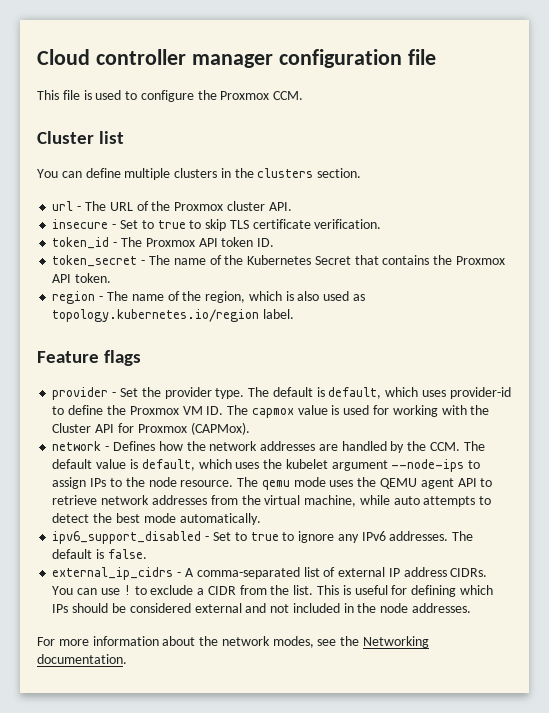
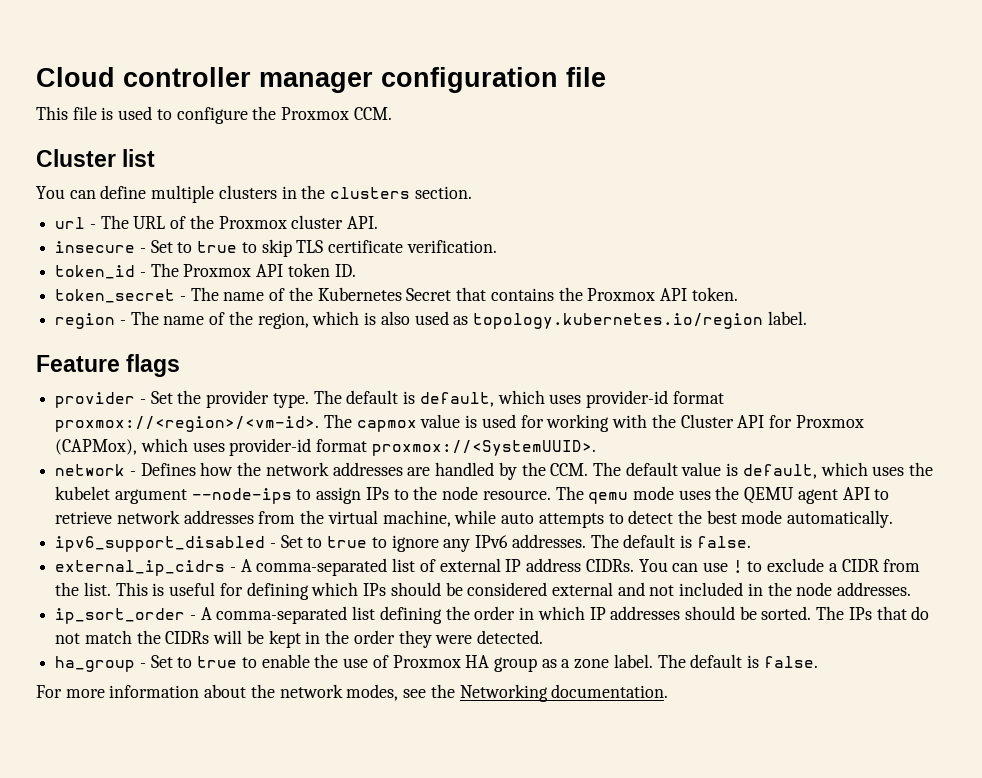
- The default is default, which uses provider-id to define the Proxmox VM ID. The capmox value is used for working with the Cluster API for Proxmox (CAPMox).
+ The default is default, which uses provider-id format proxmox://<region>/<vm-id>. The capmox value is used for working with the Cluster API for Proxmox (CAPMox), which uses provider-id format proxmox://<SystemUUID>.
+ ip_sort_order - A comma-separated list defining the order in which IP addresses should be sorted. The IPs that do not match the CIDRs will be kept in the order they were detected.
+ ha_group - Set to true to enable the use of Proxmox HA group as a zone label. The default is false.

